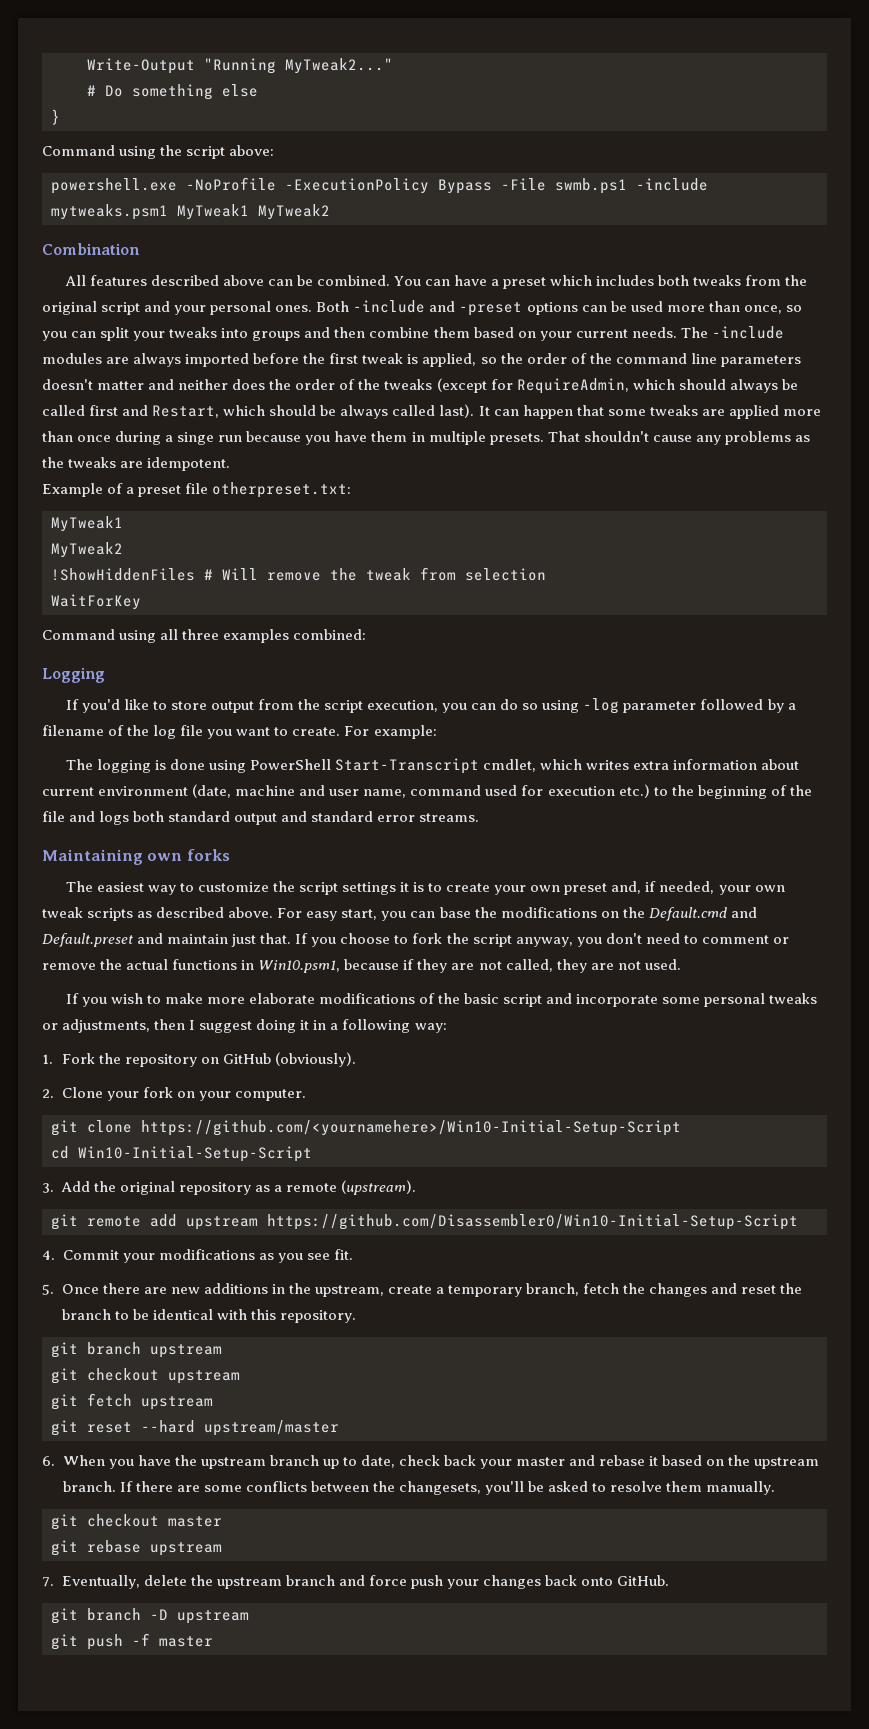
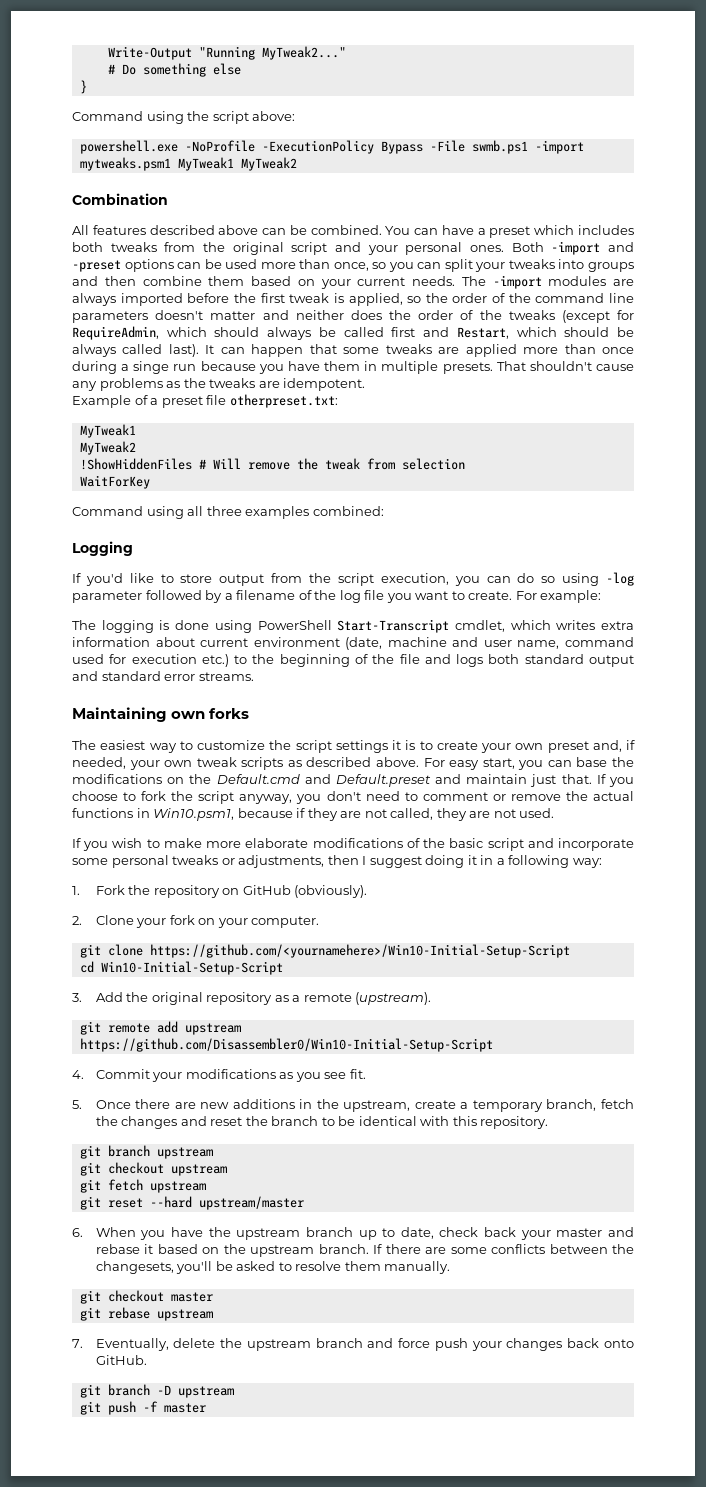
- powershell.exe -NoProfile -ExecutionPolicy Bypass -File swmb.ps1 -include mytweaks.psm1 MyTweak1 MyTweak2
+ powershell.exe -NoProfile -ExecutionPolicy Bypass -File swmb.ps1 -import mytweaks.psm1 MyTweak1 MyTweak2
- Both -include and -preset options can be used more than once, so you can split your tweaks into groups and then combine them based on your current needs.
+ Both -import and -preset options can be used more than once, so you can split your tweaks into groups and then combine them based on your current needs.
- The -include modules are always imported before the first tweak is applied, so the order of the command line parameters doesn't matter and neither does the order of the tweaks (except for RequireAdmin, which should always be called first and Restart, which should be always called last).
+ The -import modules are always imported before the first tweak is applied, so the order of the command line parameters doesn't matter and neither does the order of the tweaks (except for RequireAdmin, which should always be called first and Restart, which should be always called last).

